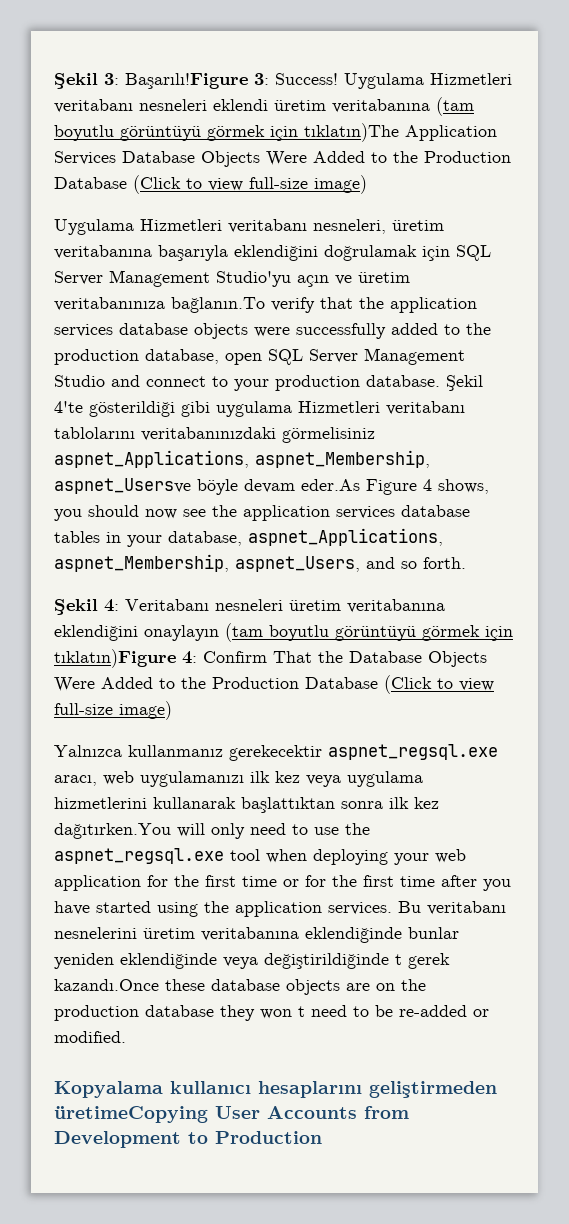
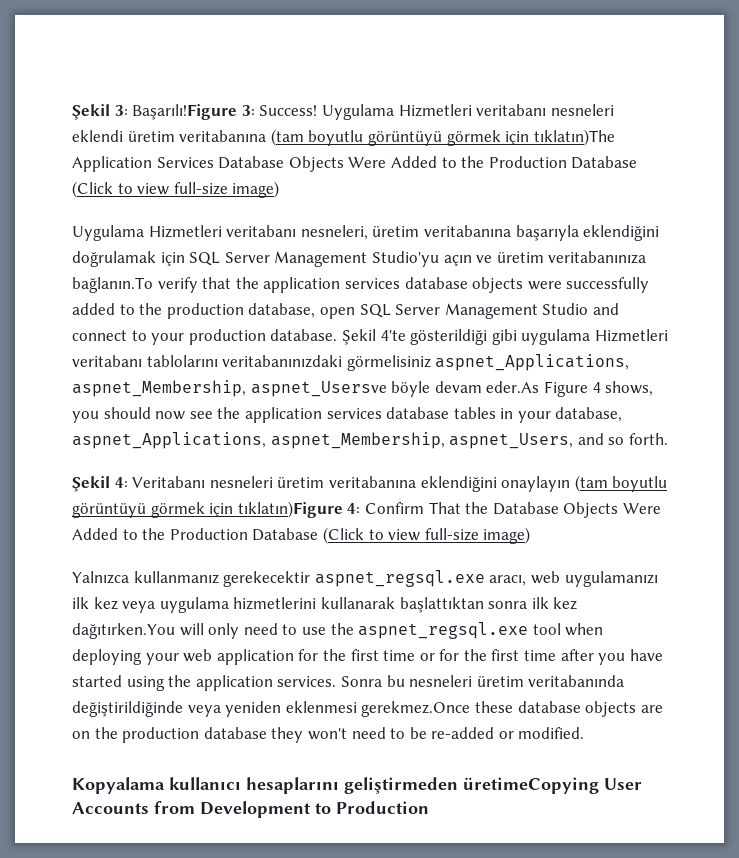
- Bu veritabanı nesnelerini üretim veritabanına eklendiğinde bunlar yeniden eklendiğinde veya değiştirildiğinde t gerek kazandı.Once these database objects are on the production database they won t need to be re-added or modified.
+ Sonra bu nesneleri üretim veritabanında değiştirildiğinde veya yeniden eklenmesi gerekmez.Once these database objects are on the production database they won't need to be re-added or modified.

